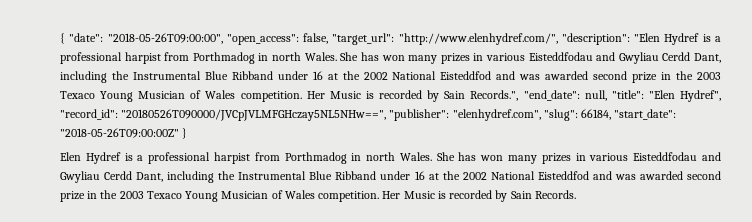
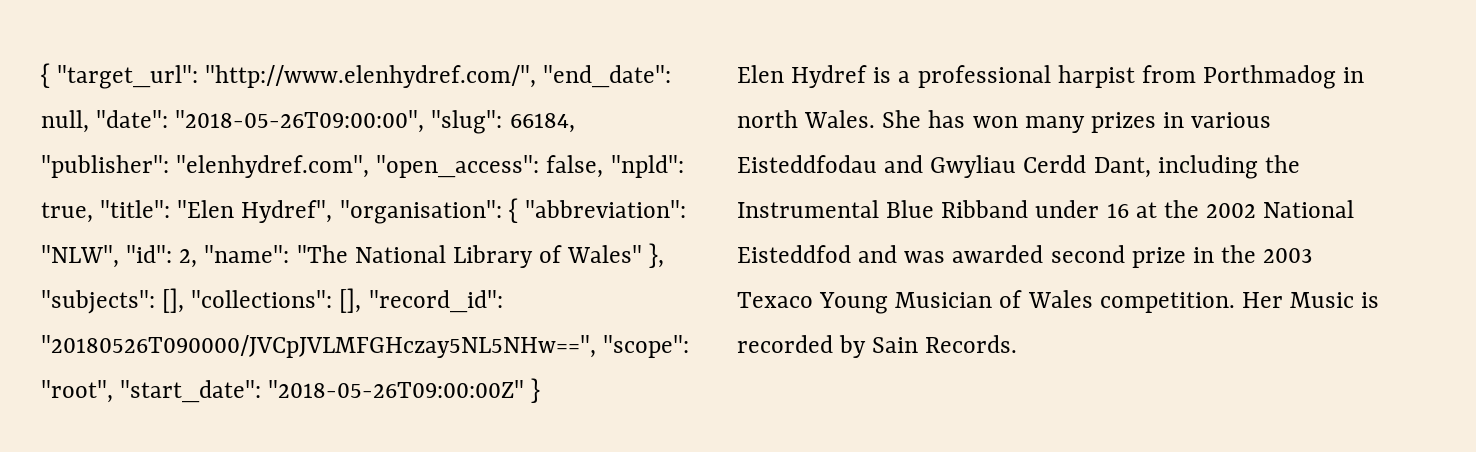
- { "date": "2018-05-26T09:00:00", "open_access": false, "target_url": "http://www.elenhydref.com/", "description": "Elen Hydref is a professional harpist from Porthmadog in north Wales. She has won many prizes in various Eisteddfodau and Gwyliau Cerdd Dant, including the Instrumental Blue Ribband under 16 at the 2002 National Eisteddfod and was awarded second prize in the 2003 Texaco Young Musician of Wales competition. Her Music is recorded by Sain Records.", "end_date": null, "title": "Elen Hydref", "record_id": "20180526T090000/JVCpJVLMFGHczay5NL5NHw==", "publisher": "elenhydref.com", "slug": 66184, "start_date": "2018-05-26T09:00:00Z" }
+ { "target_url": "http://www.elenhydref.com/", "end_date": null, "date": "2018-05-26T09:00:00", "slug": 66184, "publisher": "elenhydref.com", "open_access": false, "npld": true, "title": "Elen Hydref", "organisation": { "abbreviation": "NLW", "id": 2, "name": "The National Library of Wales" }, "subjects": [], "collections": [], "record_id": "20180526T090000/JVCpJVLMFGHczay5NL5NHw==", "scope": "root", "start_date": "2018-05-26T09:00:00Z" }

